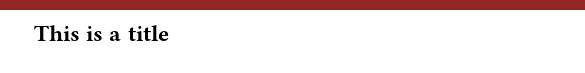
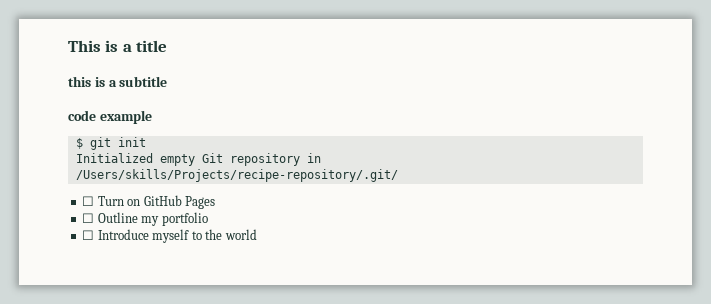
+ this is a subtitle
+ code example
+ $ git init
+ Initialized empty Git repository in /Users/skills/Projects/recipe-repository/.git/
+ ☐ Turn on GitHub Pages
+ ☐ Outline my portfolio
+ ☐ Introduce myself to the world

